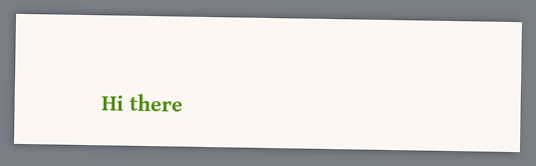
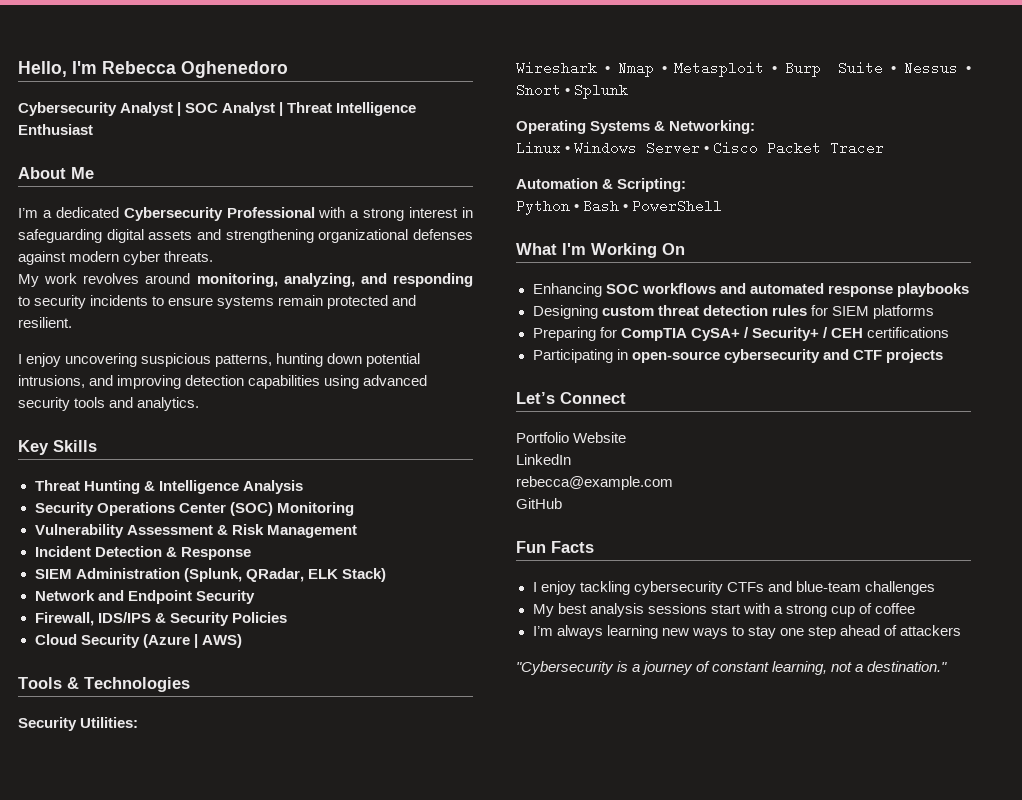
- Hi there
+ Hello, I'm Rebecca Oghenedoro
+ Cybersecurity Analyst | SOC Analyst | Threat Intelligence Enthusiast
+ About Me
+ I’m a dedicated Cybersecurity Professional with a strong interest in safeguarding digital assets and strengthening organizational defenses against modern cyber threats.
+ My work revolves around monitoring, analyzing, and responding to security incidents to ensure systems remain protected and resilient.
+ I enjoy uncovering suspicious patterns, hunting down potential intrusions, and improving detection capabilities using advanced security tools and analytics.
+ Key Skills
+ Threat Hunting & Intelligence Analysis
+ Security Operations Center (SOC) Monitoring
+ Vulnerability Assessment & Risk Management
+ Incident Detection & Response
+ SIEM Administration (Splunk, QRadar, ELK Stack)
+ Network and Endpoint Security
+ Firewall, IDS/IPS & Security Policies
+ Cloud Security (Azure | AWS)
+ Tools & Technologies
+ Security Utilities:
+ Wireshark • Nmap • Metasploit • Burp Suite • Nessus • Snort • Splunk
+ Operating Systems & Networking:
+ Linux • Windows Server • Cisco Packet Tracer
+ Automation & Scripting:
+ Python • Bash • PowerShell
+ What I'm Working On
+ Enhancing SOC workflows and automated response playbooks
+ Designing custom threat detection rules for SIEM platforms
+ Preparing for CompTIA CySA+ / Security+ / CEH certifications
+ Participating in open-source cybersecurity and CTF projects
+ Let’s Connect
+ Portfolio Website
+ LinkedIn
+ rebecca@example.com
+ GitHub
+ Fun Facts
+ I enjoy tackling cybersecurity CTFs and blue-team challenges
+ My best analysis sessions start with a strong cup of coffee
+ I’m always learning new ways to stay one step ahead of attackers
+ "Cybersecurity is a journey of constant learning, not a destination."

